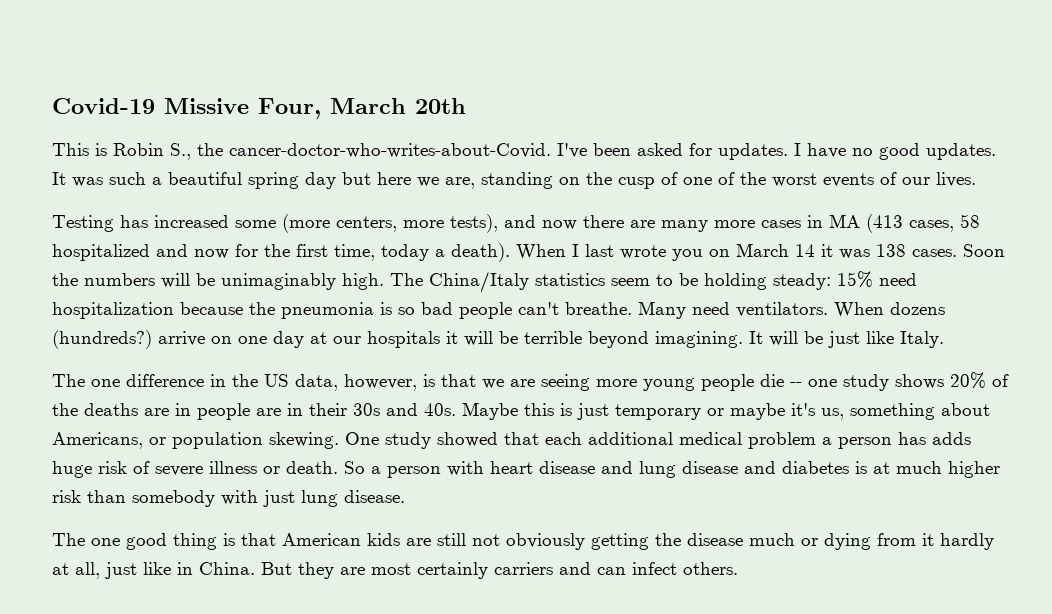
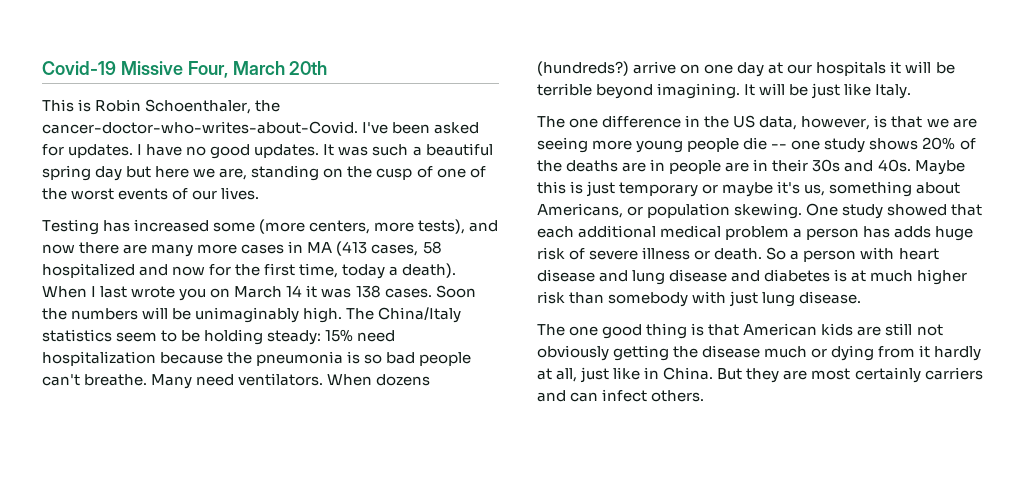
- This is Robin S., the cancer-doctor-who-writes-about-Covid.
+ This is Robin Schoenthaler, the cancer-doctor-who-writes-about-Covid.

